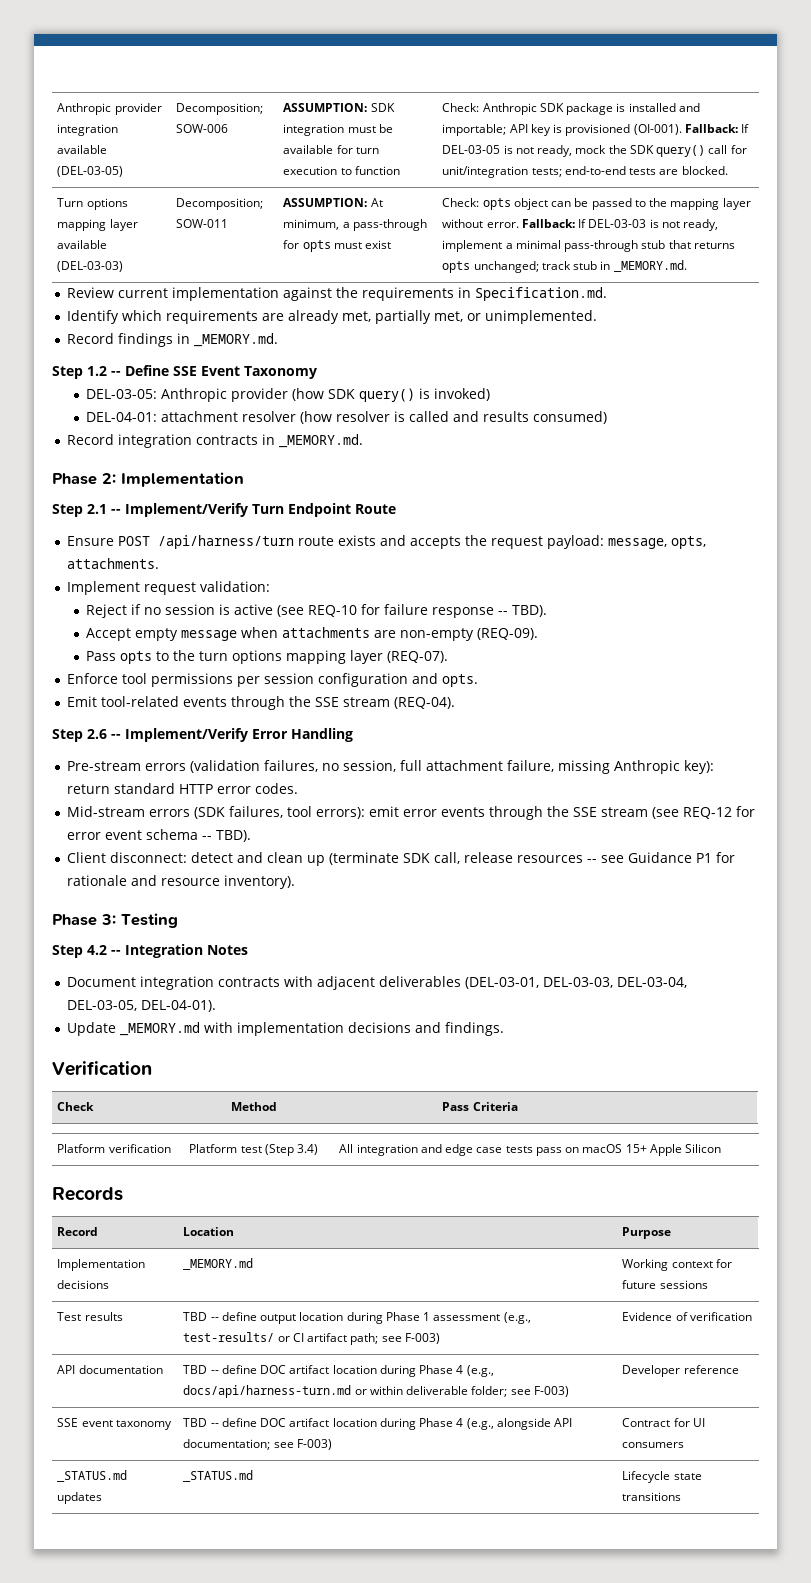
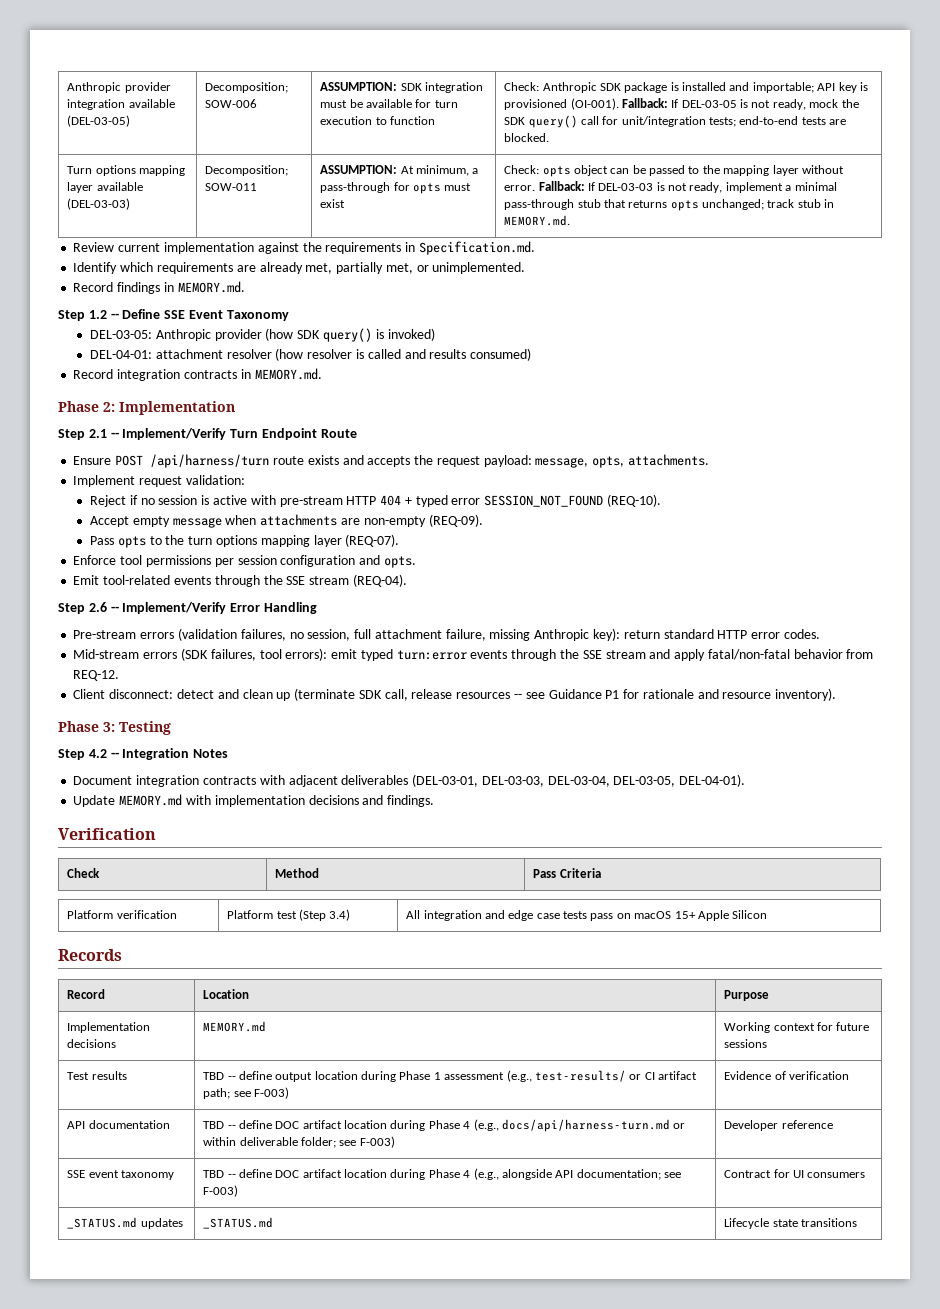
- Fallback: If DEL-03-03 is not ready, implement a minimal pass-through stub that returns opts unchanged; track stub in _MEMORY.md.
+ Fallback: If DEL-03-03 is not ready, implement a minimal pass-through stub that returns opts unchanged; track stub in MEMORY.md.
- Record findings in _MEMORY.md.
+ Record findings in MEMORY.md.
- Record integration contracts in _MEMORY.md.
+ Record integration contracts in MEMORY.md.
- Reject if no session is active (see REQ-10 for failure response -- TBD).
+ Reject if no session is active with pre-stream HTTP 404 + typed error SESSION_NOT_FOUND (REQ-10).
- Mid-stream errors (SDK failures, tool errors): emit error events through the SSE stream (see REQ-12 for error event schema -- TBD).
+ Mid-stream errors (SDK failures, tool errors): emit typed turn:error events through the SSE stream and apply fatal/non-fatal behavior from REQ-12.
- Update _MEMORY.md with implementation decisions and findings.
+ Update MEMORY.md with implementation decisions and findings.
- Implementation decisions | _MEMORY.md | Working context for future sessions
+ Implementation decisions | MEMORY.md | Working context for future sessions

